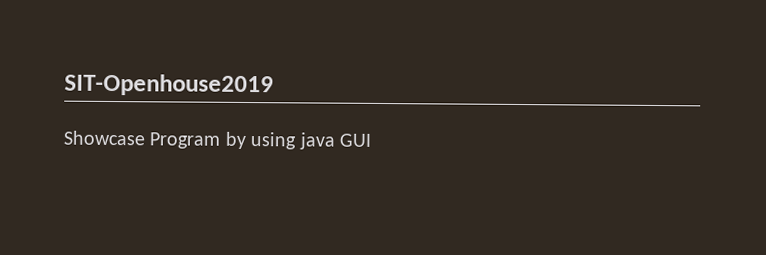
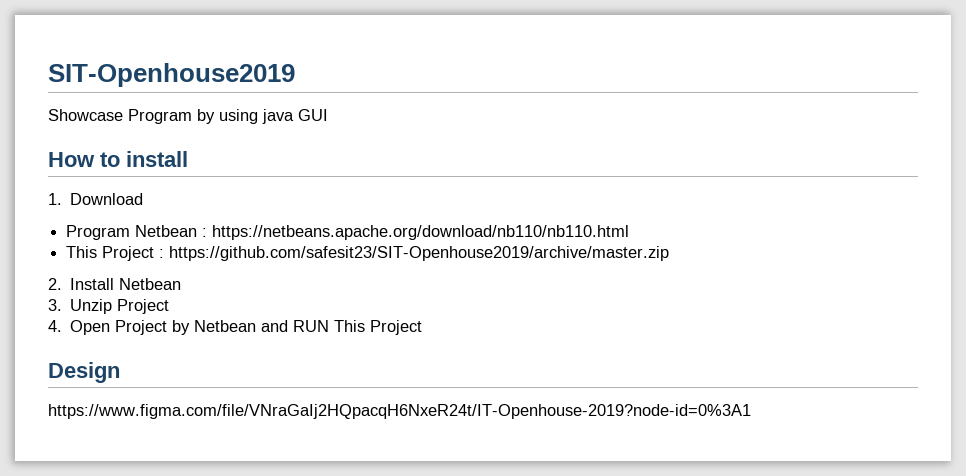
+ How to install
+ 1. Download
+ Program Netbean : https://netbeans.apache.org/download/nb110/nb110.html
+ This Project : https://github.com/safesit23/SIT-Openhouse2019/archive/master.zip
+ 2. Install Netbean
+ 3. Unzip Project
+ 4. Open Project by Netbean and RUN This Project
+ Design
+ https://www.figma.com/file/VNraGaIj2HQpacqH6NxeR24t/IT-Openhouse-2019?node-id=0%3A1

